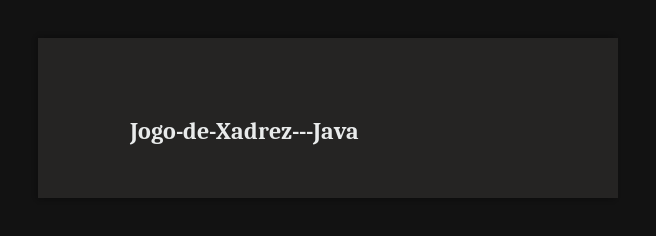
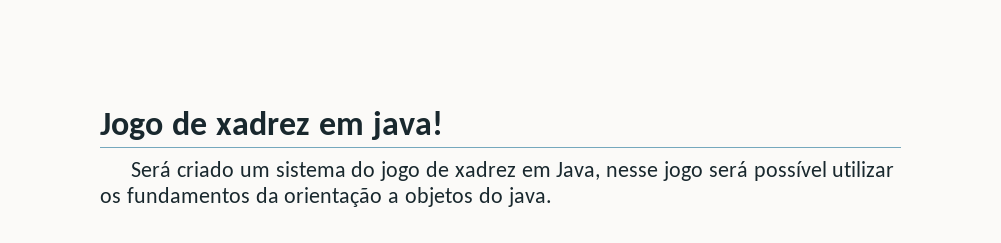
- Jogo-de-Xadrez---Java
+ Jogo de xadrez em java!
+ Será criado um sistema do jogo de xadrez em Java, nesse jogo será possível utilizar os fundamentos da orientação a objetos do java.

